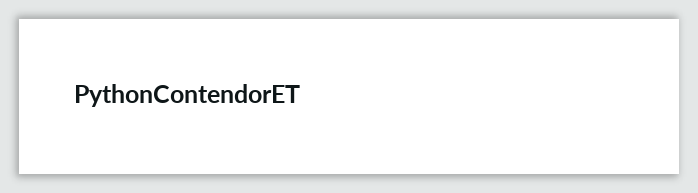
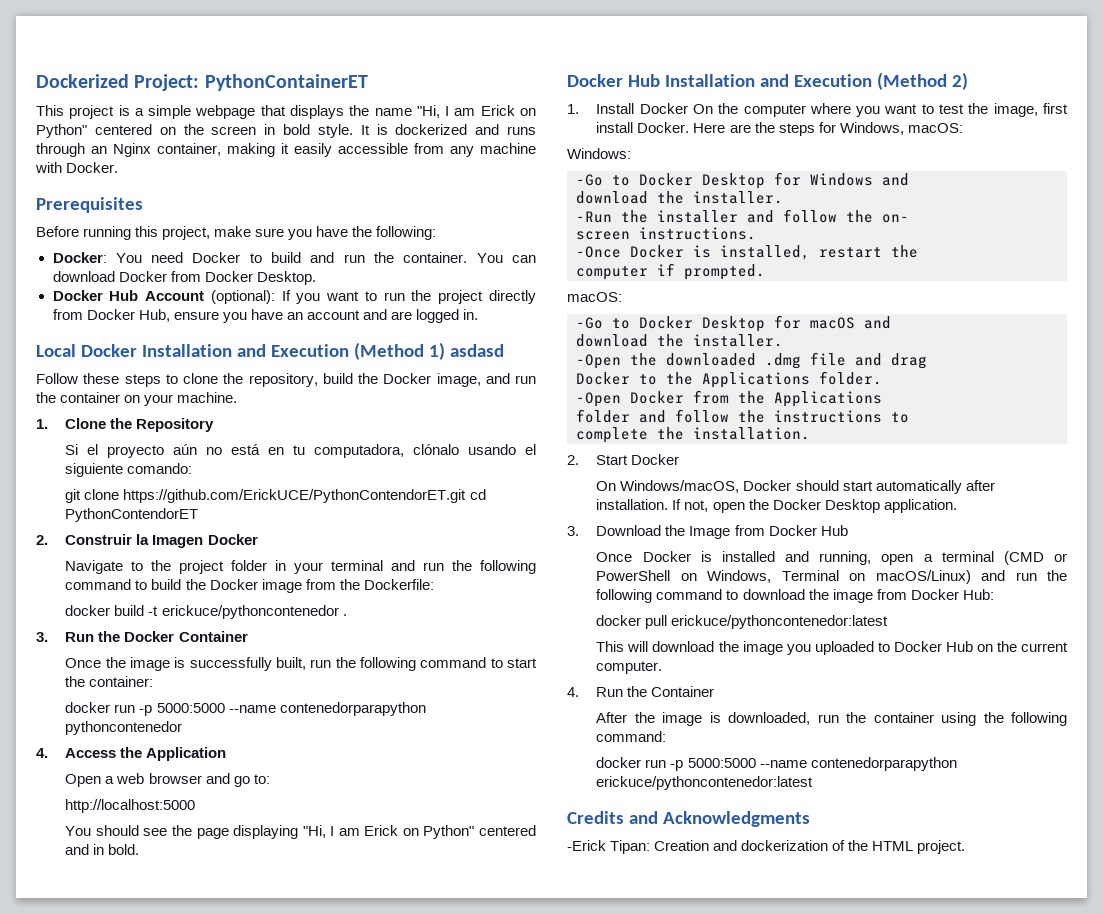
- PythonContendorET
+ Dockerized Project: PythonContainerET
+ This project is a simple webpage that displays the name "Hi, I am Erick on Python" centered on the screen in bold style. It is dockerized and runs through an Nginx container, making it easily accessible from any machine with Docker.
+ Prerequisites
+ Before running this project, make sure you have the following:
+ Docker: You need Docker to build and run the container. You can download Docker from Docker Desktop.
+ Docker Hub Account (optional): If you want to run the project directly from Docker Hub, ensure you have an account and are logged in.
+ Local Docker Installation and Execution (Method 1) asdasd
+ Follow these steps to clone the repository, build the Docker image, and run the container on your machine.
+ 1. Clone the Repository
+ Si el proyecto aún no está en tu computadora, clónalo usando el siguiente comando:
+ git clone https://github.com/ErickUCE/PythonContendorET.git cd PythonContendorET
+ 2. Construir la Imagen Docker
+ Navigate to the project folder in your terminal and run the following command to build the Docker image from the Dockerfile:
+ docker build -t erickuce/pythoncontenedor .
+ 3. Run the Docker Container
+ Once the image is successfully built, run the following command to start the container:
+ docker run -p 5000:5000 --name contenedorparapython pythoncontenedor
+ 4. Access the Application
+ Open a web browser and go to:
+ http://localhost:5000
+ You should see the page displaying "Hi, I am Erick on Python" centered and in bold.
+ Docker Hub Installation and Execution (Method 2)
+ 1. Install Docker On the computer where you want to test the image, first install Docker. Here are the steps for Windows, macOS:
+ Windows:
+ -Go to Docker Desktop for Windows and
+ download the installer.
+ -Run the installer and follow the on-
+ screen instructions.
+ -Once Docker is installed, restart the
+ computer if prompted.
+ macOS:
+ -Go to Docker Desktop for macOS and
+ download the installer.
+ -Open the downloaded .dmg file and drag
+ Docker to the Applications folder.
+ -Open Docker from the Applications
+ folder and follow the instructions to
+ complete the installation.
+ 2. Start Docker
+ On Windows/macOS, Docker should start automatically after installation. If not, open the Docker Desktop application.
+ 3. Download the Image from Docker Hub
+ Once Docker is installed and running, open a terminal (CMD or PowerShell on Windows, Terminal on macOS/Linux) and run the following command to download the image from Docker Hub:
+ docker pull erickuce/pythoncontenedor:latest
+ This will download the image you uploaded to Docker Hub on the current computer.
+ 4. Run the Container
+ After the image is downloaded, run the container using the following command:
+ docker run -p 5000:5000 --name contenedorparapython erickuce/pythoncontenedor:latest
+ Credits and Acknowledgments
+ -Erick Tipan: Creation and dockerization of the HTML project.

